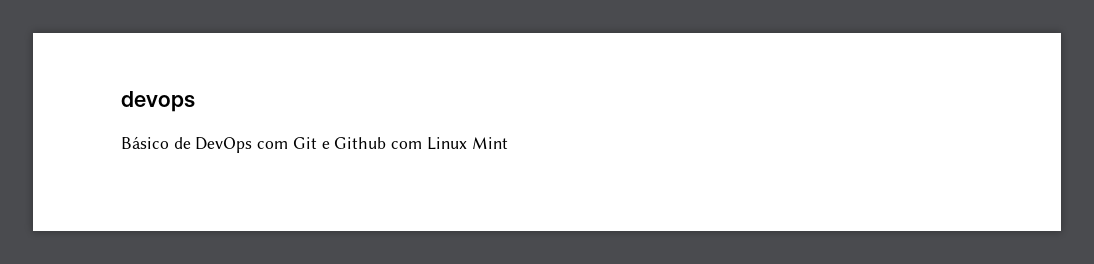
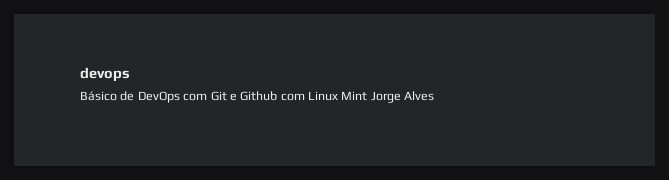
- Básico de DevOps com Git e Github com Linux Mint
+ Básico de DevOps com Git e Github com Linux Mint Jorge Alves

